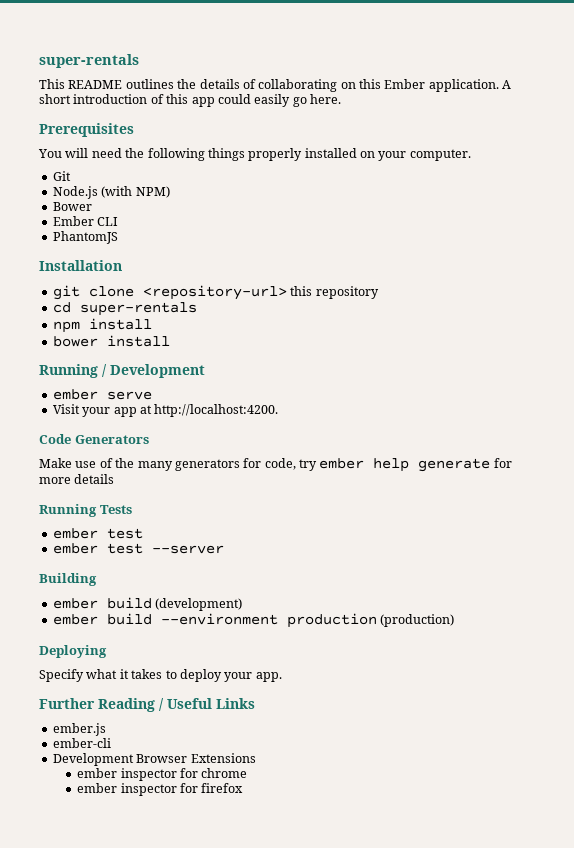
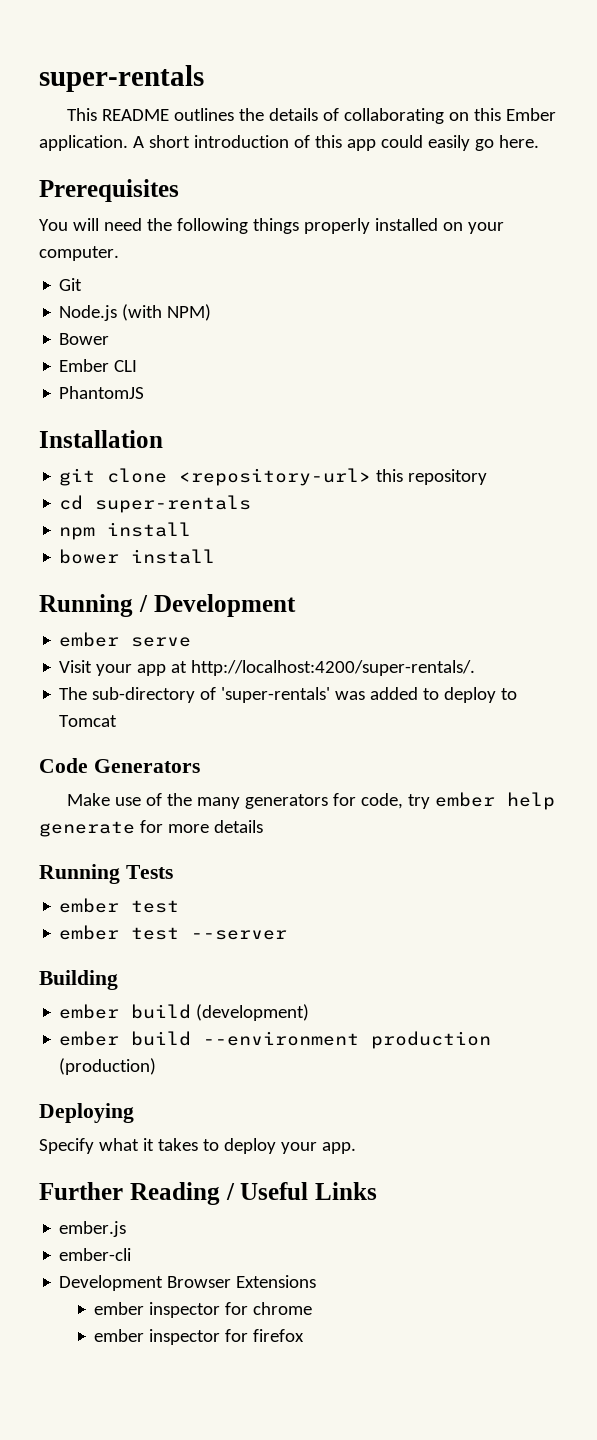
- Visit your app at http://localhost:4200.
+ Visit your app at http://localhost:4200/super-rentals/.
+ The sub-directory of 'super-rentals' was added to deploy to Tomcat

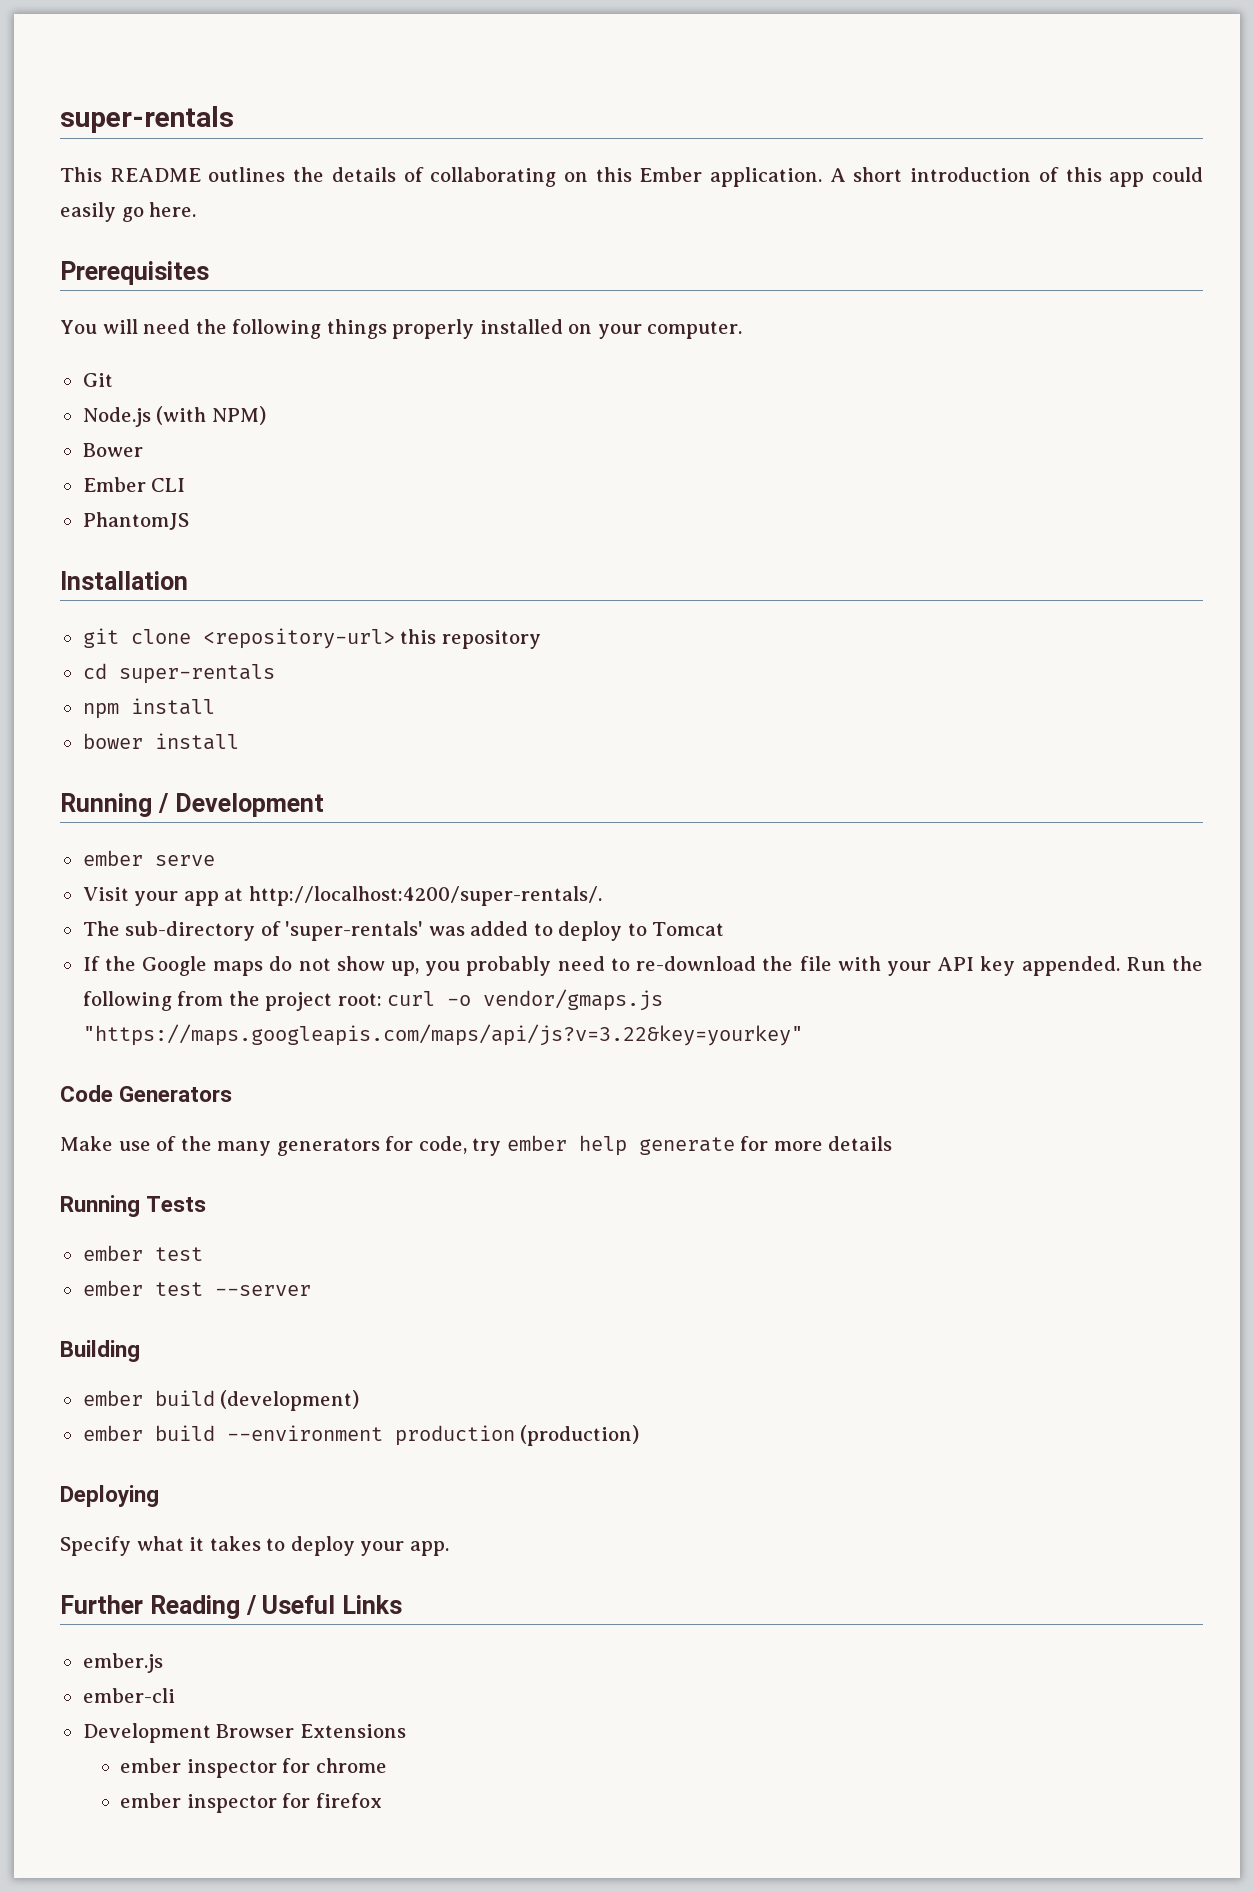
+ If the Google maps do not show up, you probably need to re-download the file with your API key appended. Run the following from the project root: curl -o vendor/gmaps.js "https://maps.googleapis.com/maps/api/js?v=3.22&key=yourkey"

